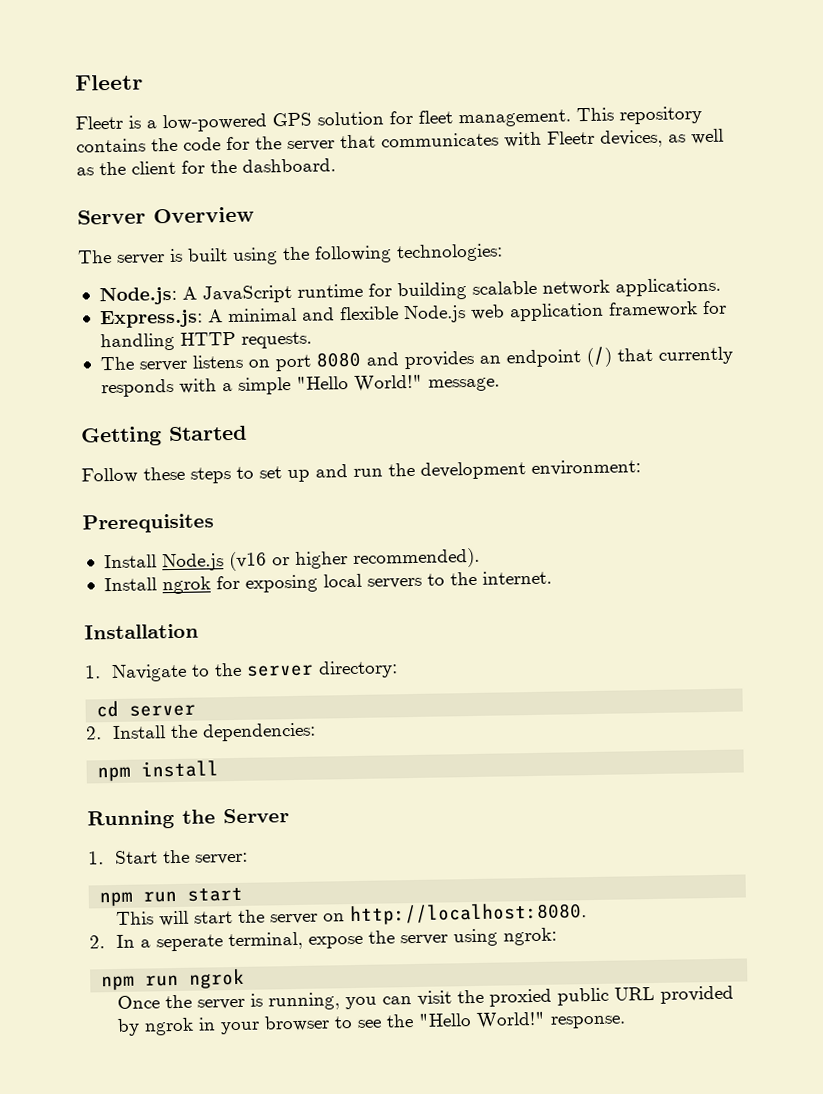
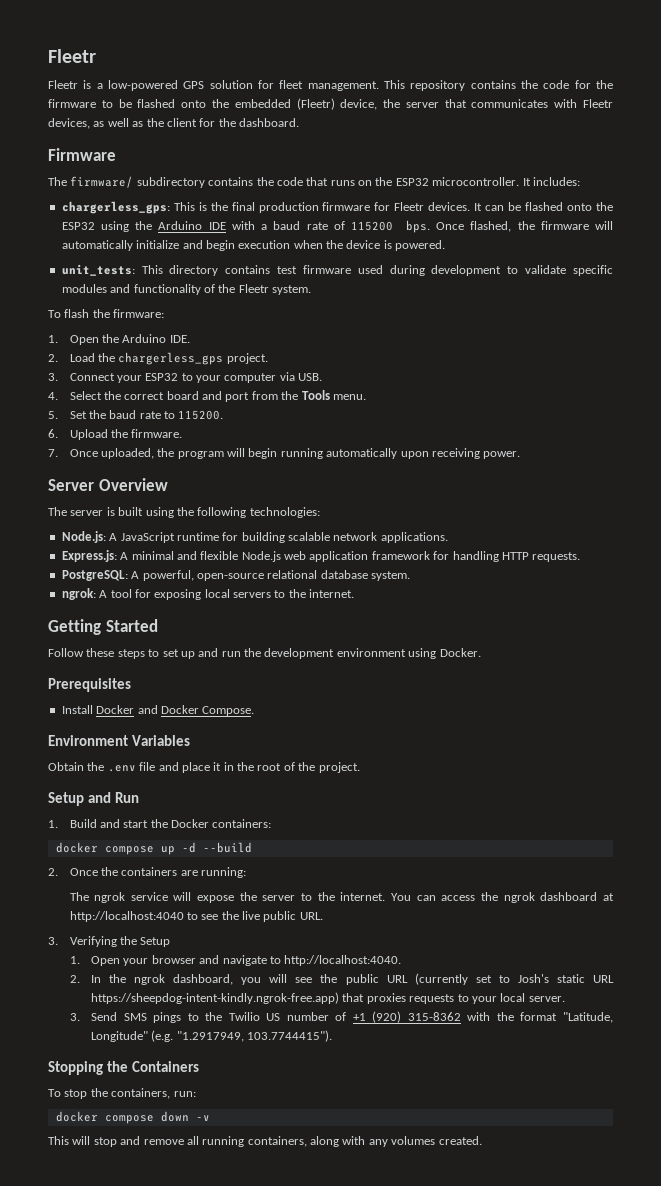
- This repository contains the code for the server that communicates with Fleetr devices, as well as the client for the dashboard.
+ This repository contains the code for the firmware to be flashed onto the embedded (Fleetr) device, the server that communicates with Fleetr devices, as well as the client for the dashboard.
+ Firmware
+ The firmware/ subdirectory contains the code that runs on the ESP32 microcontroller. It includes:
+ chargerless_gps: This is the final production firmware for Fleetr devices. It can be flashed onto the ESP32 using the Arduino IDE with a baud rate of 115200 bps. Once flashed, the firmware will automatically initialize and begin execution when the device is powered.
+ unit_tests: This directory contains test firmware used during development to validate specific modules and functionality of the Fleetr system.
+ To flash the firmware:
+ 1. Open the Arduino IDE.
+ 2. Load the chargerless_gps project.
+ 3. Connect your ESP32 to your computer via USB.
+ 4. Select the correct board and port from the Tools menu.
+ 5. Set the baud rate to 115200.
+ 6. Upload the firmware.
+ 7. Once uploaded, the program will begin running automatically upon receiving power.
- The server listens on port 8080 and provides an endpoint (/) that currently responds with a simple "Hello World!" message.
+ PostgreSQL: A powerful, open-source relational database system.
+ ngrok: A tool for exposing local servers to the internet.
- Follow these steps to set up and run the development environment:
+ Follow these steps to set up and run the development environment using Docker.
- Install Node.js (v16 or higher recommended).
- Install ngrok for exposing local servers to the internet.
- Installation
- 1. Navigate to the server directory:
- cd server
- 2. Install the dependencies:
- npm install
- Running the Server
- 1. Start the server:
- npm run start
- This will start the server on http://localhost:8080.
- 2. In a seperate terminal, expose the server using ngrok:
- npm run ngrok
- Once the server is running, you can visit the proxied public URL provided by ngrok in your browser to see the "Hello World!" response.
+ Install Docker and Docker Compose.
+ Environment Variables
+ Obtain the .env file and place it in the root of the project.
+ Setup and Run
+ 1. Build and start the Docker containers:
+ docker compose up -d --build
+ 2. Once the containers are running:
+ The ngrok service will expose the server to the internet. You can access the ngrok dashboard at http://localhost:4040 to see the live public URL.
+ 3. Verifying the Setup
+ 1. Open your browser and navigate to http://localhost:4040.
+ 2. In the ngrok dashboard, you will see the public URL (currently set to Josh's static URL https://sheepdog-intent-kindly.ngrok-free.app) that proxies requests to your local server.
+ 3. Send SMS pings to the Twilio US number of +1 (920) 315-8362 with the format "Latitude, Longitude" (e.g. "1.2917949, 103.7744415").
+ Stopping the Containers
+ To stop the containers, run:
+ docker compose down -v
+ This will stop and remove all running containers, along with any volumes created.

